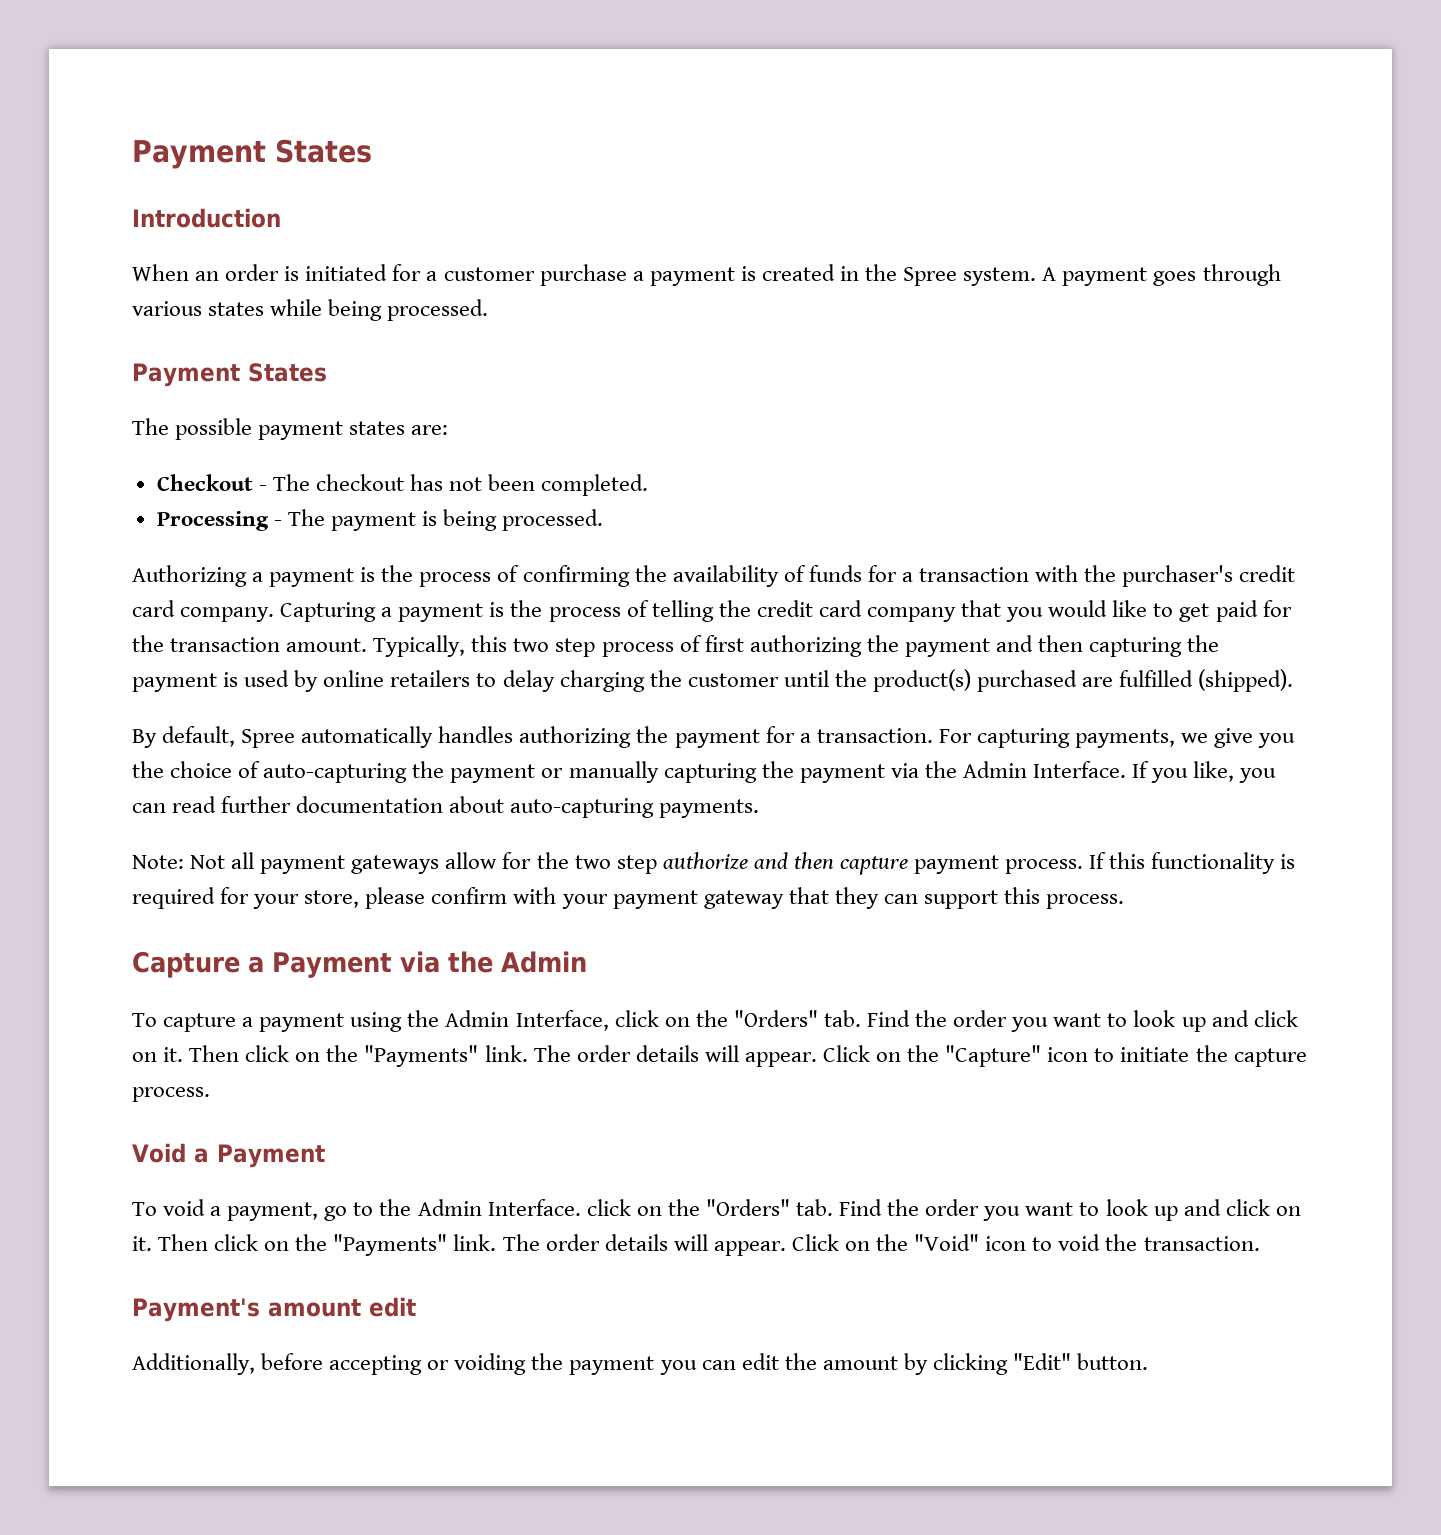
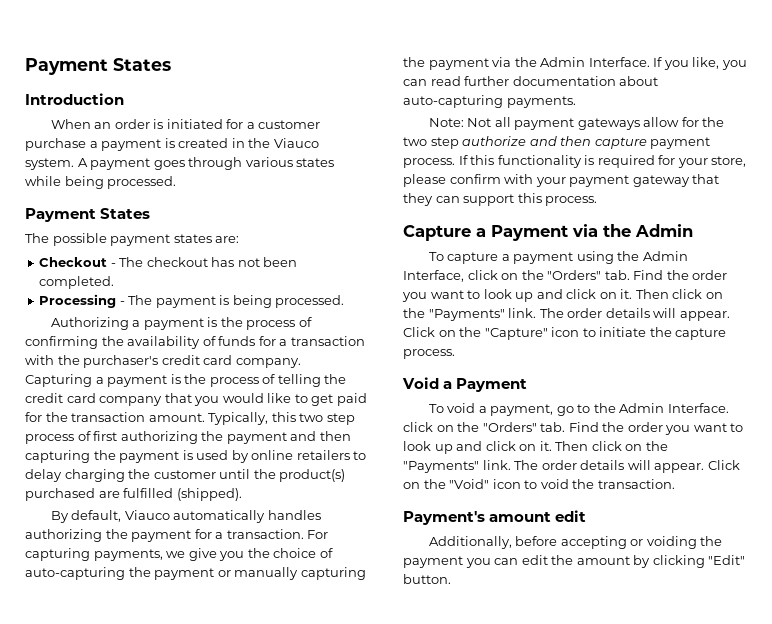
- When an order is initiated for a customer purchase a payment is created in the Spree system.
+ When an order is initiated for a customer purchase a payment is created in the Viauco system.
- By default, Spree automatically handles authorizing the payment for a transaction.
+ By default, Viauco automatically handles authorizing the payment for a transaction.

